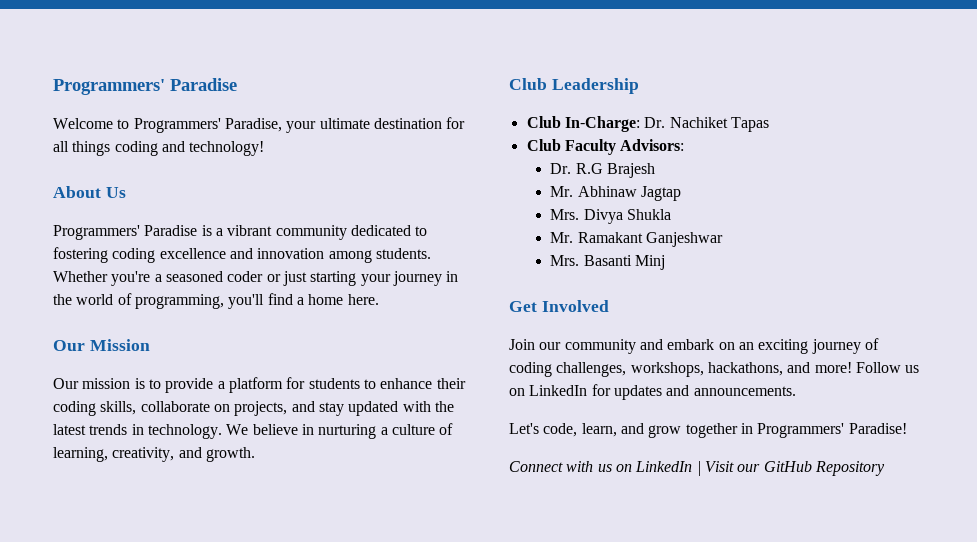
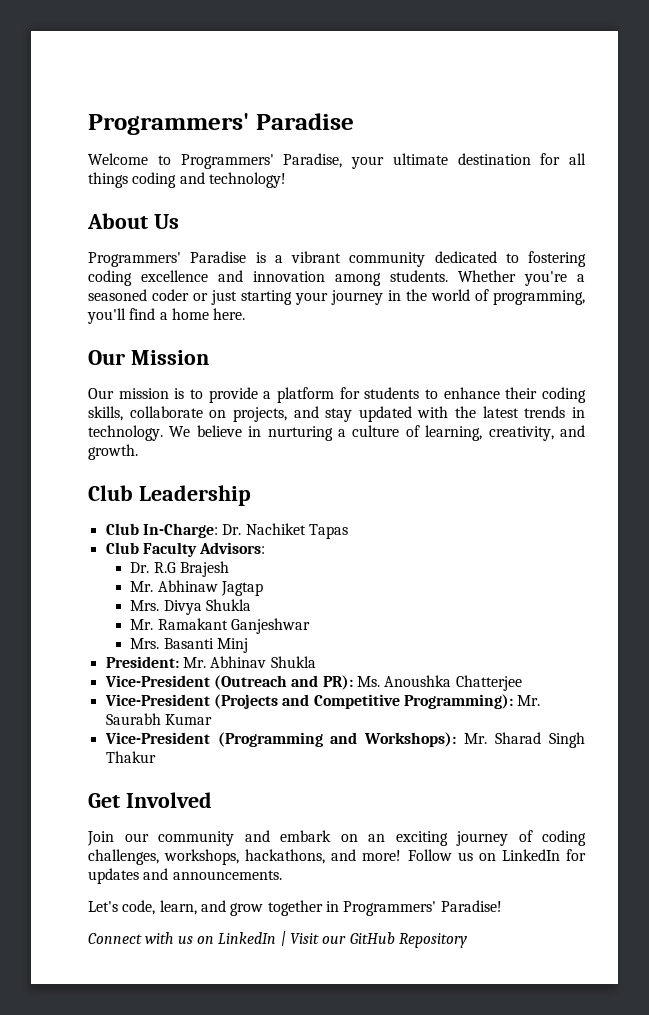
+ President: Mr. Abhinav Shukla
+ Vice-President (Outreach and PR): Ms. Anoushka Chatterjee
+ Vice-President (Projects and Competitive Programming): Mr. Saurabh Kumar
+ Vice-President (Programming and Workshops): Mr. Sharad Singh Thakur

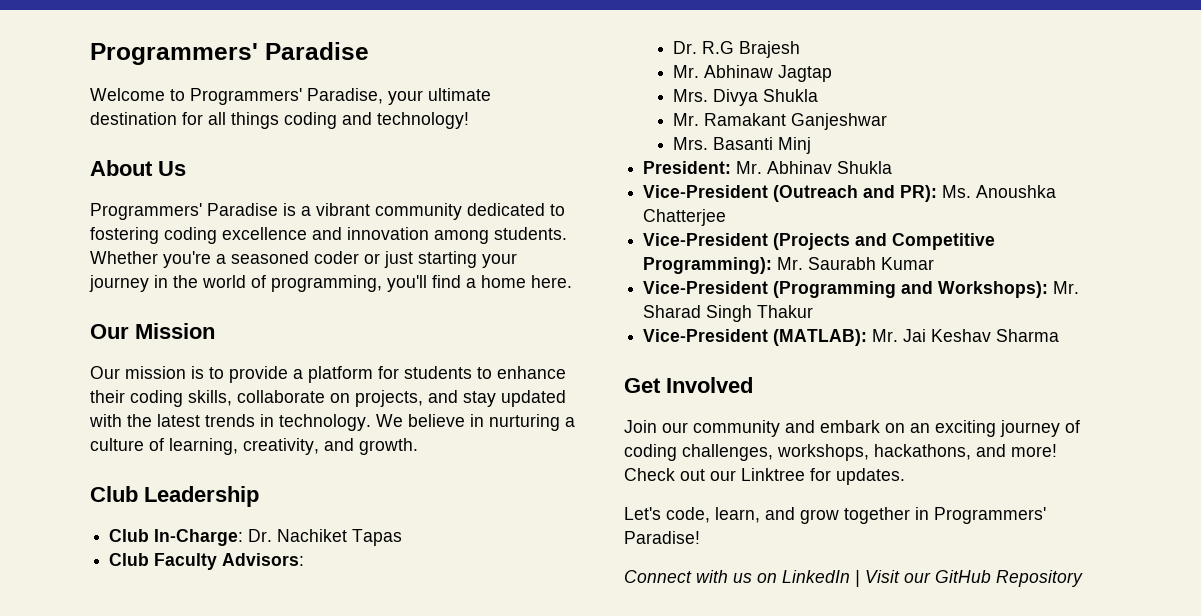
+ Vice-President (MATLAB): Mr. Jai Keshav Sharma
- Follow us on LinkedIn for updates and announcements.
+ Check out our Linktree for updates.

